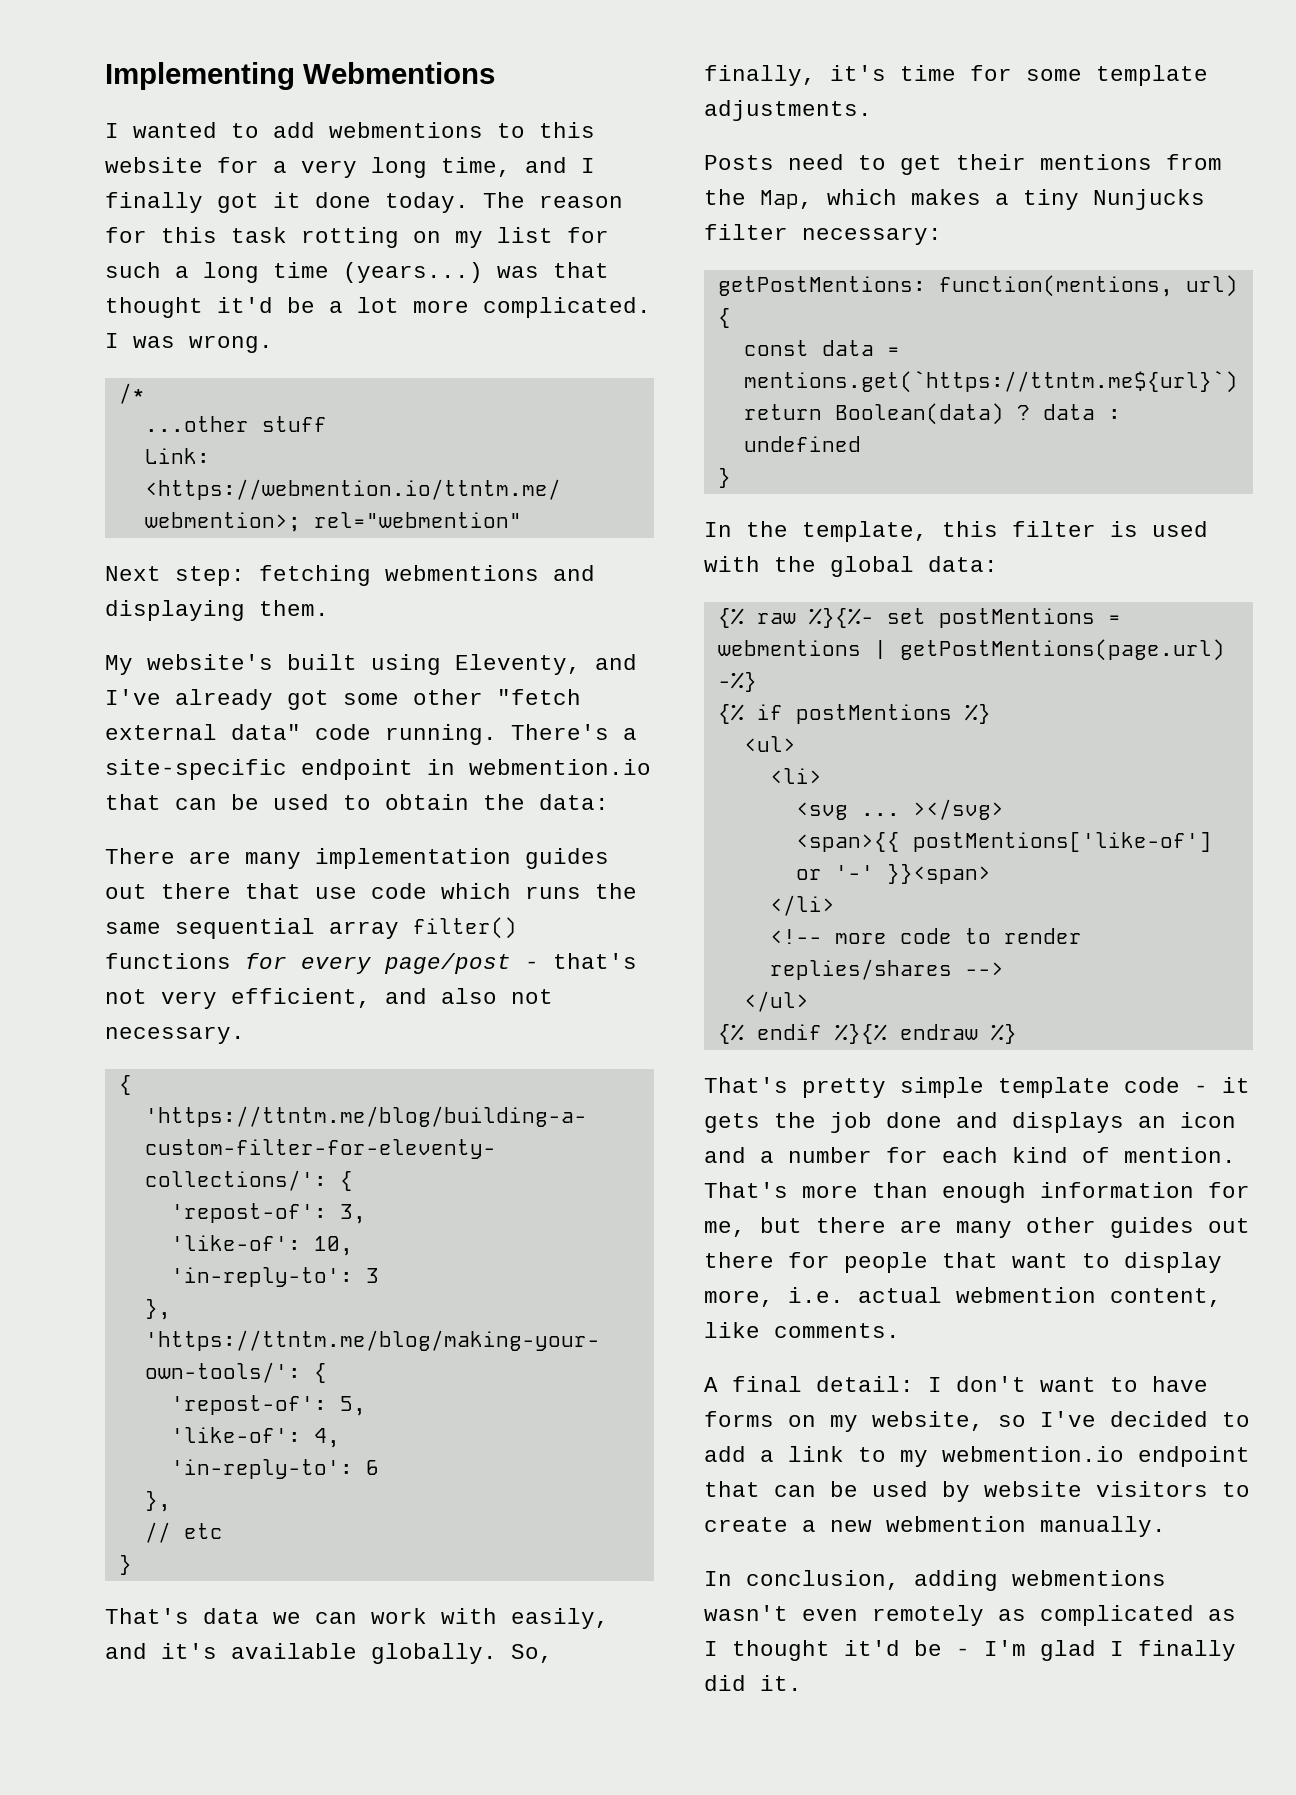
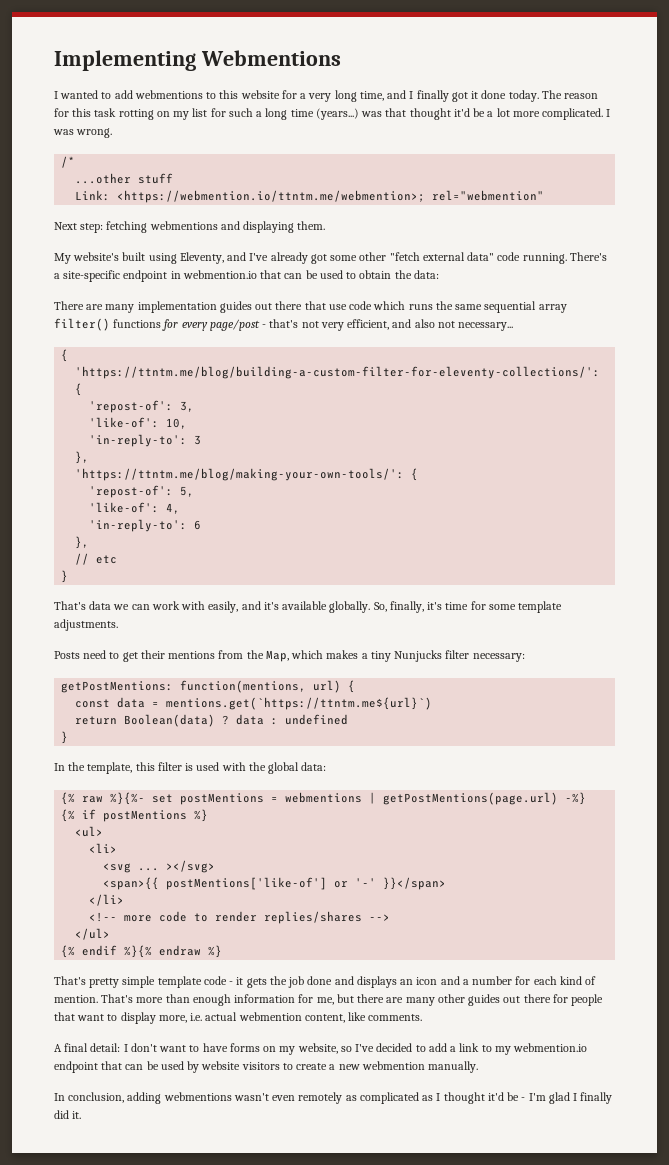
- There are many implementation guides out there that use code which runs the same sequential array filter() functions for every page/post - that's not very efficient, and also not necessary.
+ There are many implementation guides out there that use code which runs the same sequential array filter() functions for every page/post - that's not very efficient, and also not necessary...
- <span>{{ postMentions['like-of'] or '-' }}<span>
+ <span>{{ postMentions['like-of'] or '-' }}</span>

